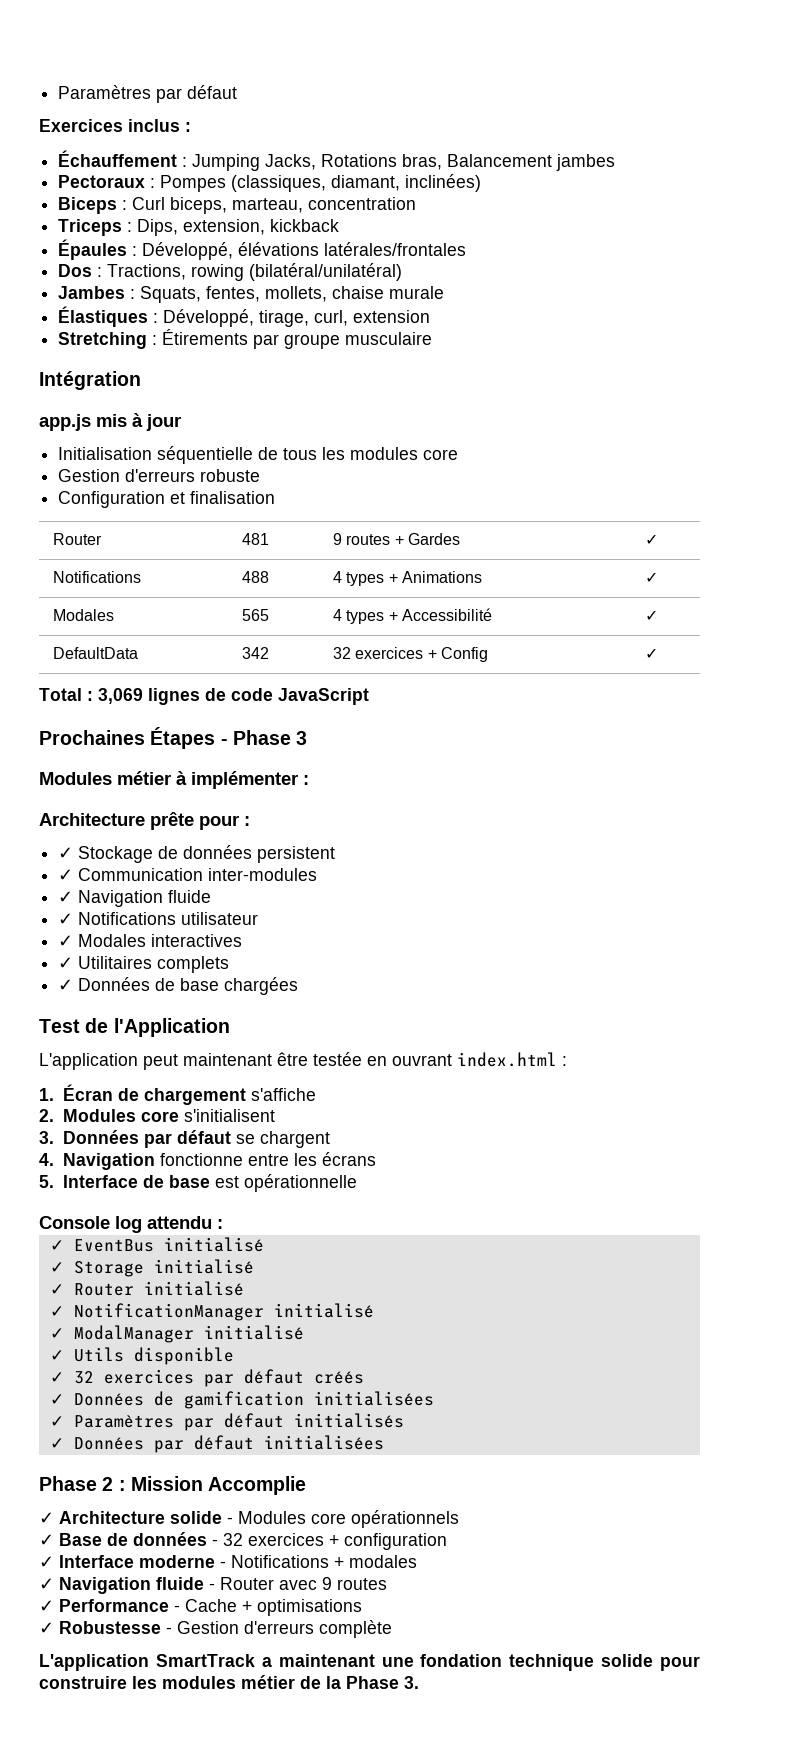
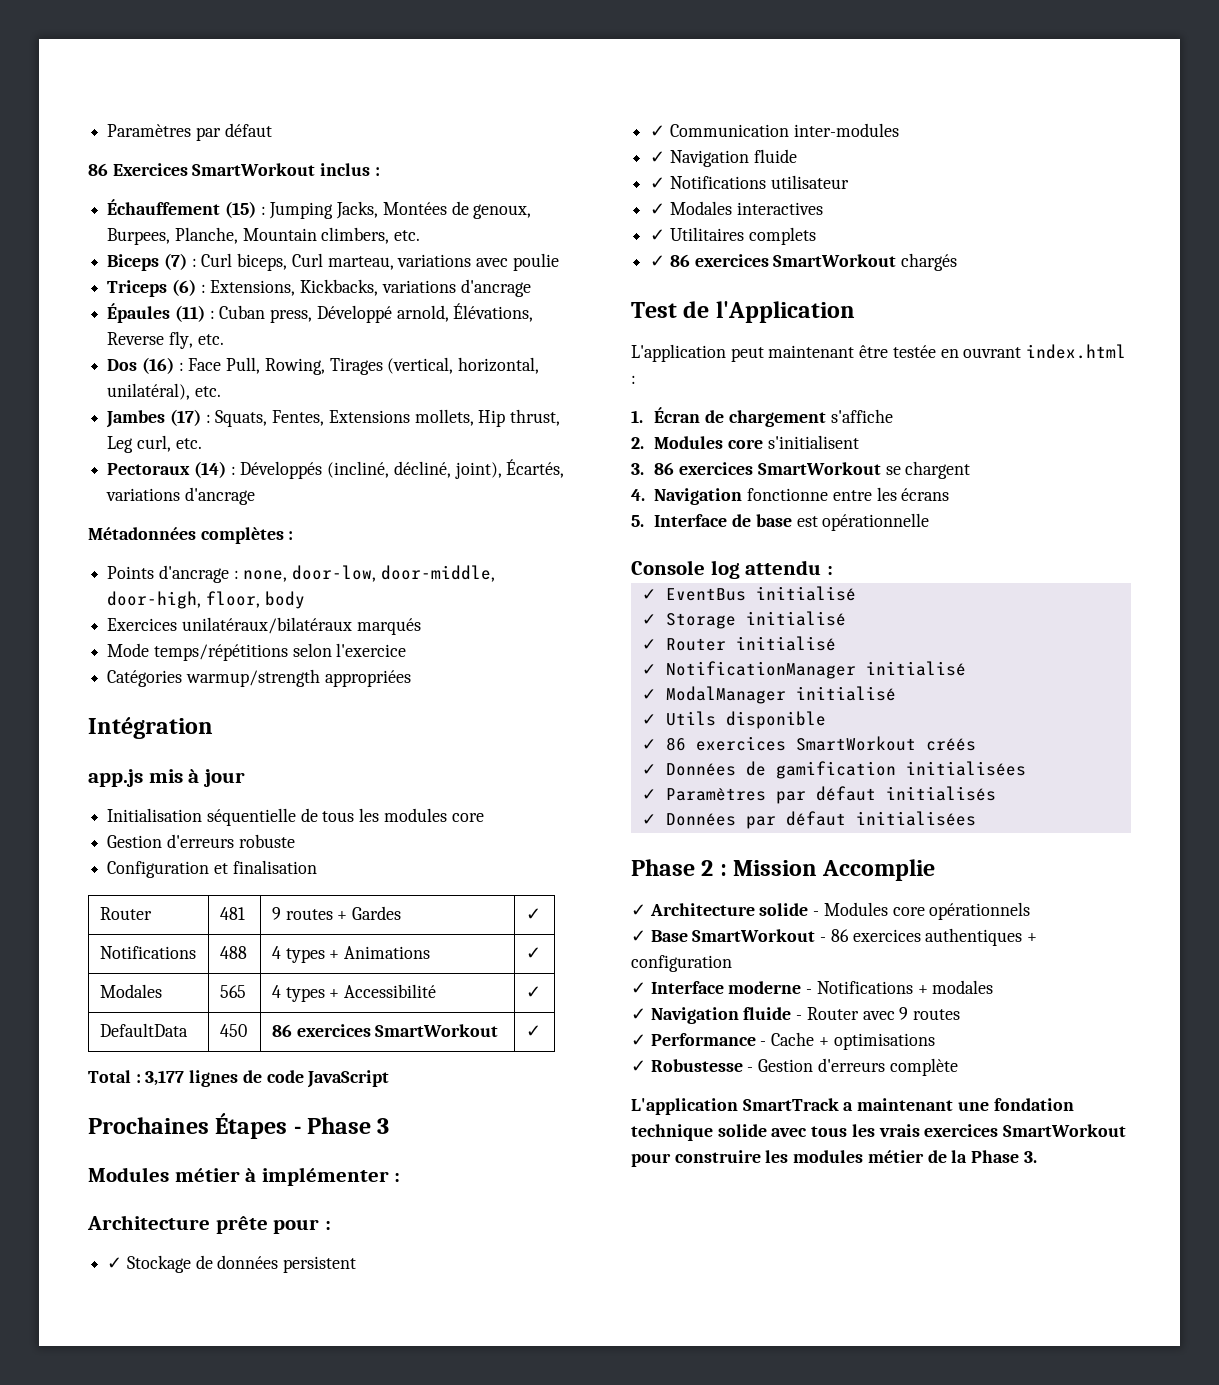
- Exercices inclus :
+ 86 Exercices SmartWorkout inclus :
- Échauffement : Jumping Jacks, Rotations bras, Balancement jambes
- Pectoraux : Pompes (classiques, diamant, inclinées)
+ Échauffement (15) : Jumping Jacks, Montées de genoux, Burpees, Planche, Mountain climbers, etc.
- Biceps : Curl biceps, marteau, concentration
- Triceps : Dips, extension, kickback
- Épaules : Développé, élévations latérales/frontales
- Dos : Tractions, rowing (bilatéral/unilatéral)
+ Biceps (7) : Curl biceps, Curl marteau, variations avec poulie
+ Triceps (6) : Extensions, Kickbacks, variations d'ancrage
+ Épaules (11) : Cuban press, Développé arnold, Élévations, Reverse fly, etc.
+ Dos (16) : Face Pull, Rowing, Tirages (vertical, horizontal, unilatéral), etc.
- Jambes : Squats, fentes, mollets, chaise murale
- Élastiques : Développé, tirage, curl, extension
- Stretching : Étirements par groupe musculaire
+ Jambes (17) : Squats, Fentes, Extensions mollets, Hip thrust, Leg curl, etc.
+ Pectoraux (14) : Développés (incliné, décliné, joint), Écartés, variations d'ancrage
+ Métadonnées complètes :
+ Points d'ancrage : none, door-low, door-middle, door-high, floor, body
+ Exercices unilatéraux/bilatéraux marqués
+ Mode temps/répétitions selon l'exercice
+ Catégories warmup/strength appropriées
- DefaultData | 342 | 32 exercices + Config | ✓
+ DefaultData | 450 | 86 exercices SmartWorkout | ✓
- Total : 3,069 lignes de code JavaScript
+ Total : 3,177 lignes de code JavaScript
- ✓ Données de base chargées
+ ✓ 86 exercices SmartWorkout chargés
- 3. Données par défaut se chargent
+ 3. 86 exercices SmartWorkout se chargent
- ✓ 32 exercices par défaut créés
+ ✓ 86 exercices SmartWorkout créés
- ✓ Base de données - 32 exercices + configuration
+ ✓ Base SmartWorkout - 86 exercices authentiques + configuration
- L'application SmartTrack a maintenant une fondation technique solide pour construire les modules métier de la Phase 3.
+ L'application SmartTrack a maintenant une fondation technique solide avec tous les vrais exercices SmartWorkout pour construire les modules métier de la Phase 3.

